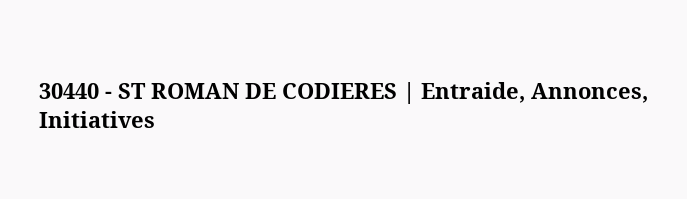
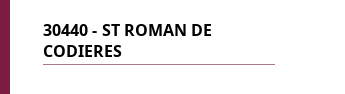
- 30440 - ST ROMAN DE CODIERES | Entraide, Annonces, Initiatives
+ 30440 - ST ROMAN DE CODIERES

